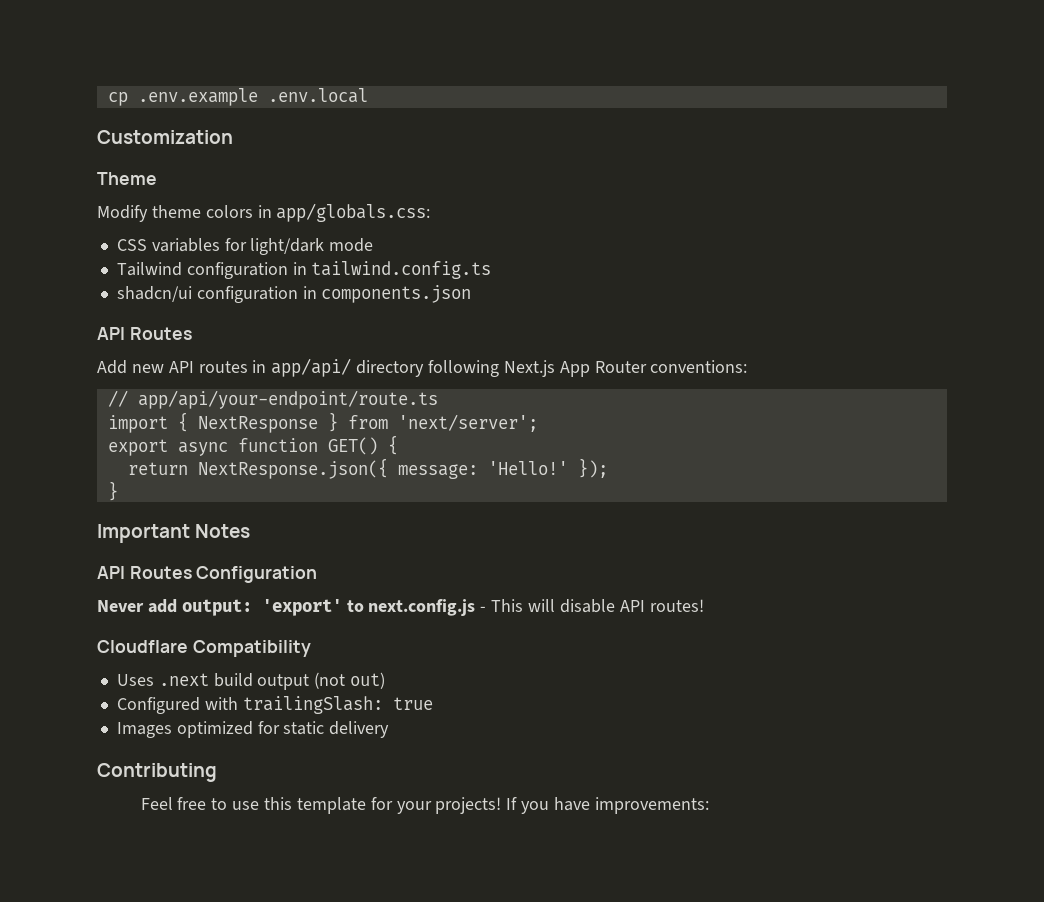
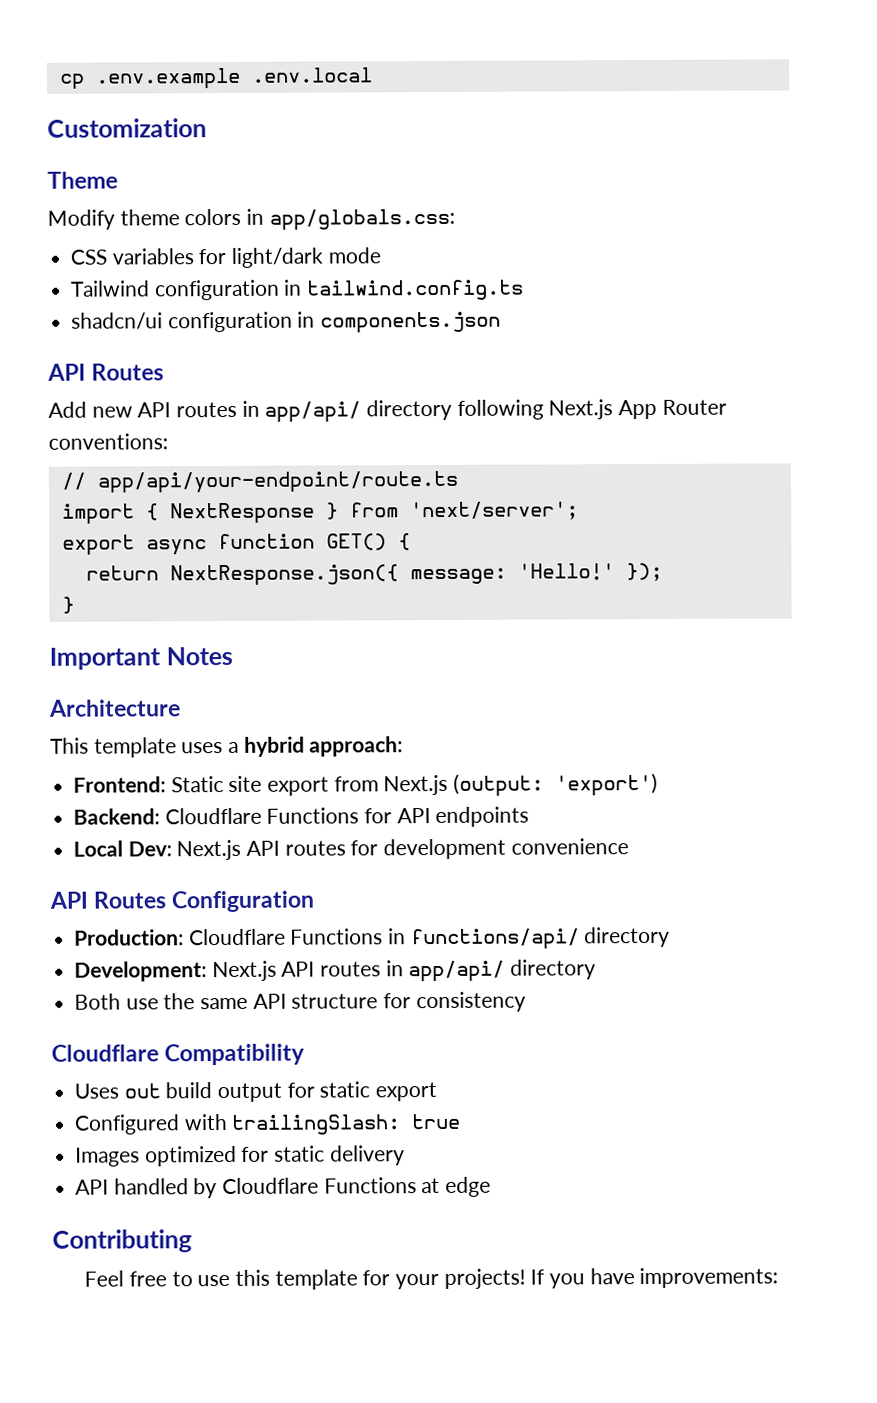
+ Architecture
+ This template uses a hybrid approach:
+ Frontend: Static site export from Next.js (output: 'export')
+ Backend: Cloudflare Functions for API endpoints
+ Local Dev: Next.js API routes for development convenience
  API Routes Configuration
- Never add output: 'export' to next.config.js - This will disable API routes!
+ Production: Cloudflare Functions in functions/api/ directory
+ Development: Next.js API routes in app/api/ directory
+ Both use the same API structure for consistency
- Uses .next build output (not out)
+ Uses out build output for static export
+ API handled by Cloudflare Functions at edge

